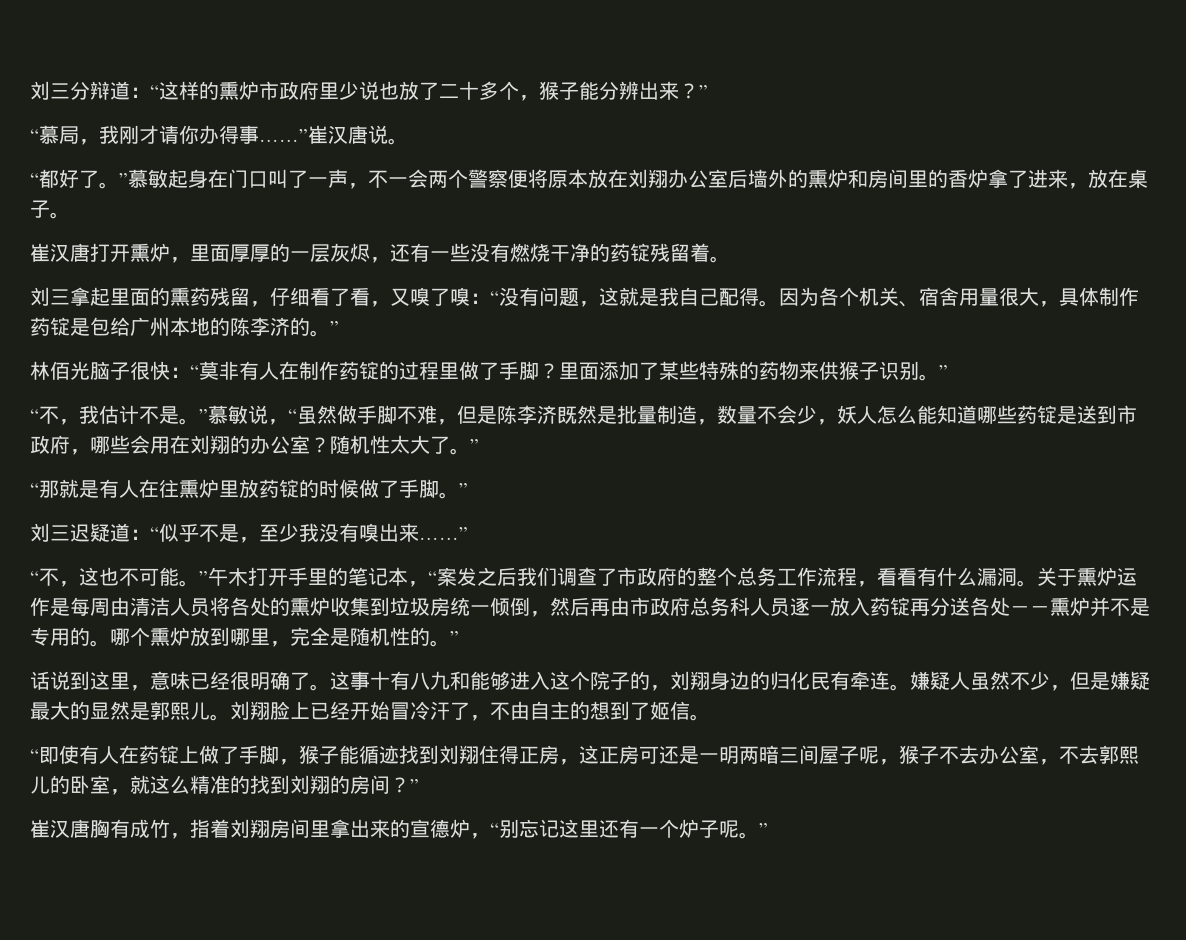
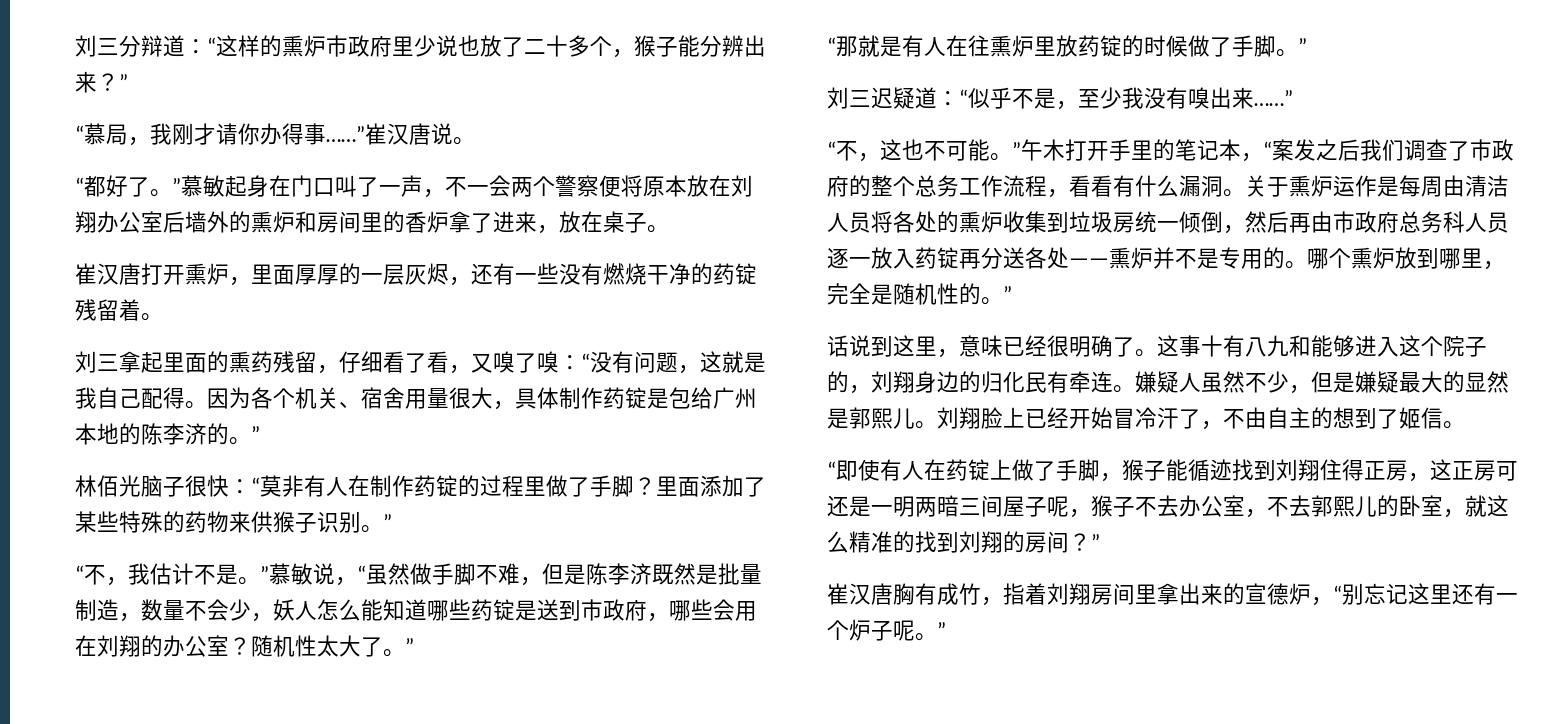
- 关于熏炉运作是每周由清洁人员将各处的熏炉收集到垃圾房统一倾倒，然后再由市政府总务科人员逐一放入药锭再分送各处－－熏炉并不是专用的。
+ 关于熏炉运作是每周由清洁人员将各处的熏炉收集到垃圾房统一倾倒，然后再由市政府总务科人员逐一放入药锭再分送各处——熏炉并不是专用的。

